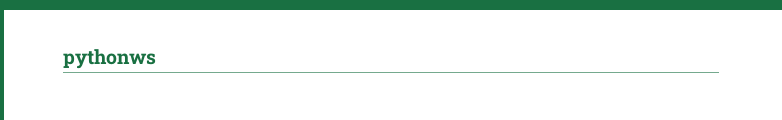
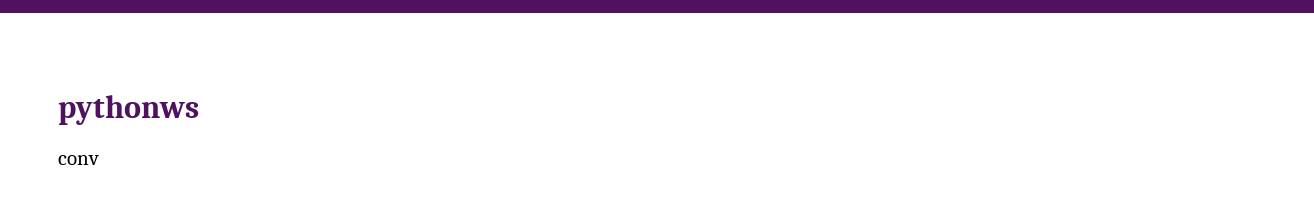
+ conv

